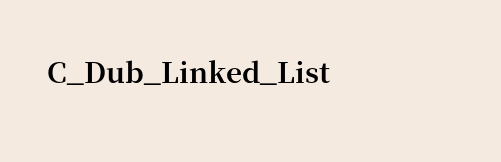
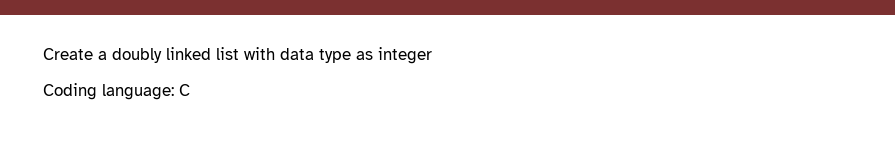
- C_Dub_Linked_List
+ Create a doubly linked list with data type as integer
+ Coding language: C

